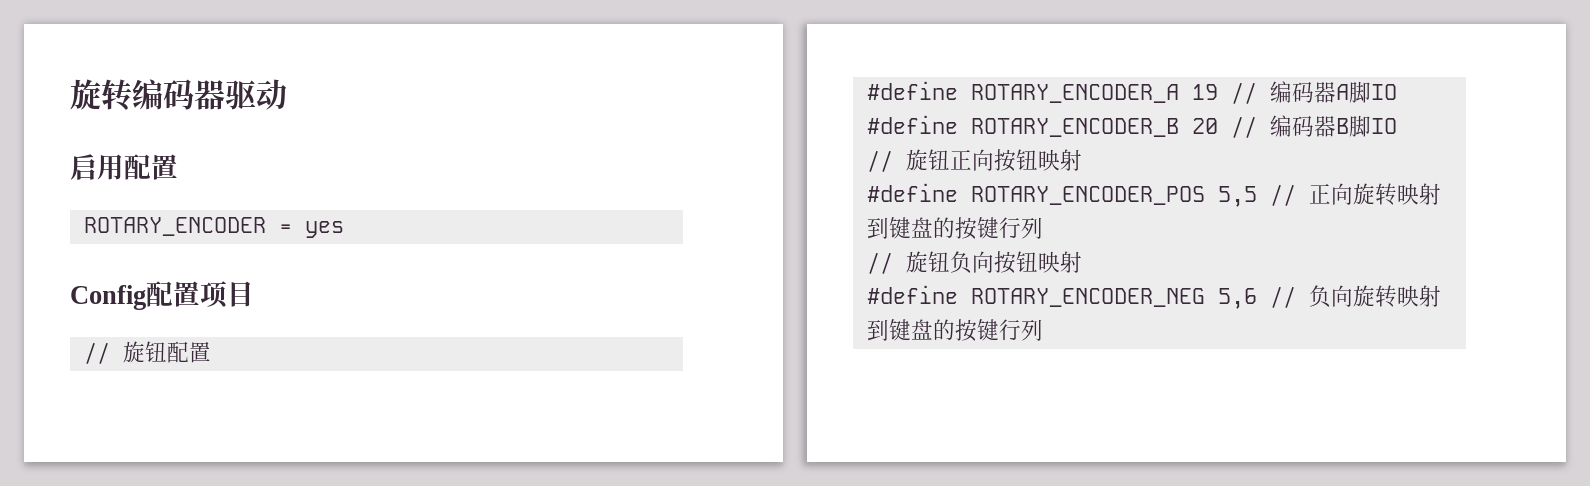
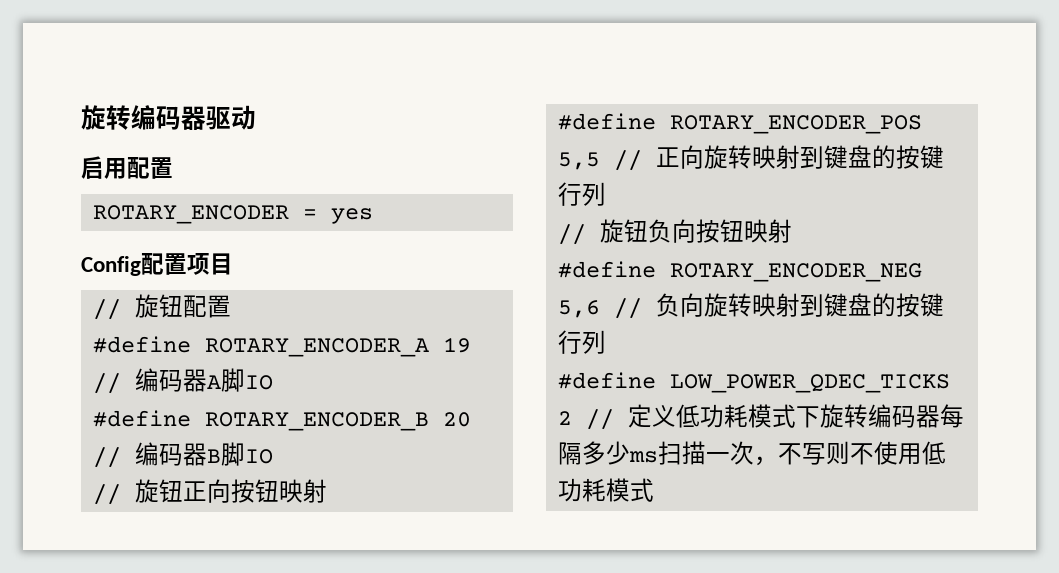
+ #define LOW_POWER_QDEC_TICKS 2 // 定义低功耗模式下旋转编码器每隔多少ms扫描一次，不写则不使用低功耗模式

